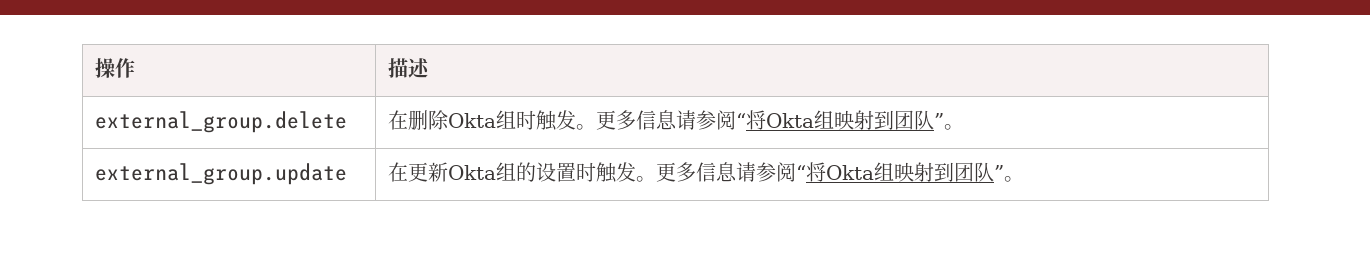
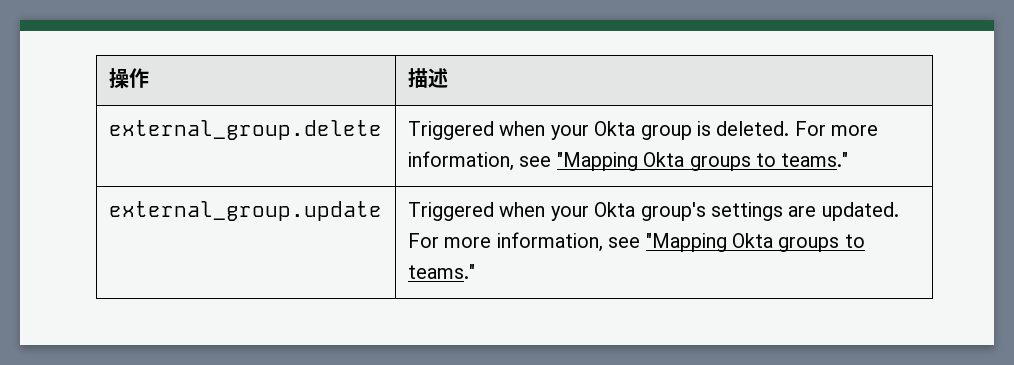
- external_group.delete | 在删除Okta组时触发。更多信息请参阅“将Okta组映射到团队”。
- external_group.update | 在更新Okta组的设置时触发。更多信息请参阅“将Okta组映射到团队”。
+ external_group.delete | Triggered when your Okta group is deleted. For more information, see "Mapping Okta groups to teams."
+ external_group.update | Triggered when your Okta group's settings are updated. For more information, see "Mapping Okta groups to teams."

